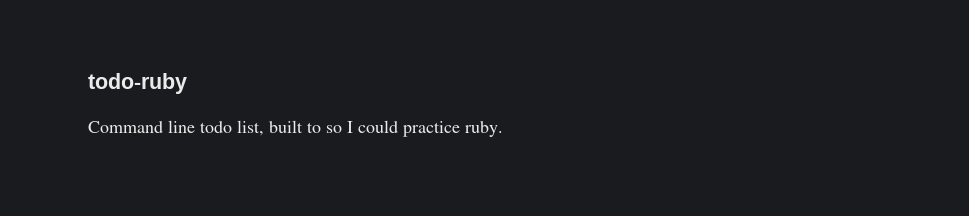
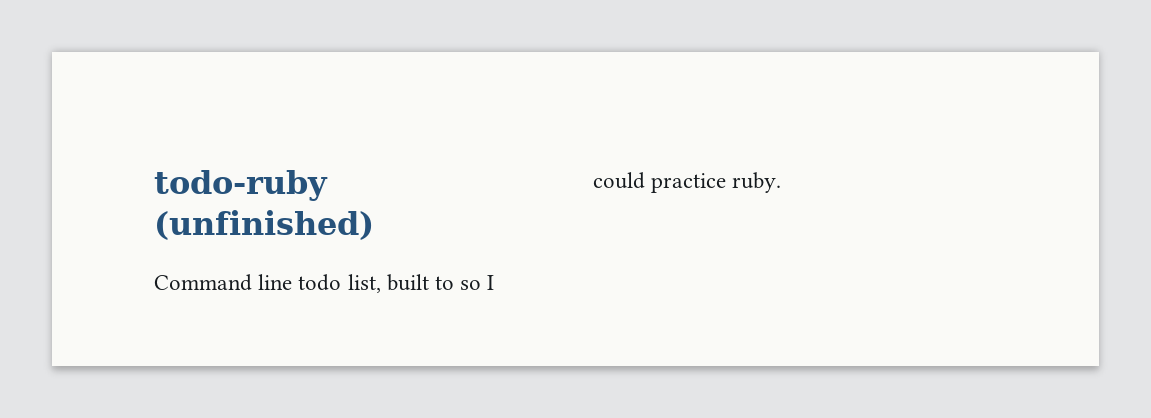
- todo-ruby
+ todo-ruby (unfinished)

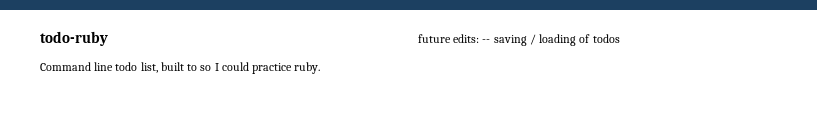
- todo-ruby (unfinished)
+ todo-ruby
+ future edits: -- saving / loading of todos

